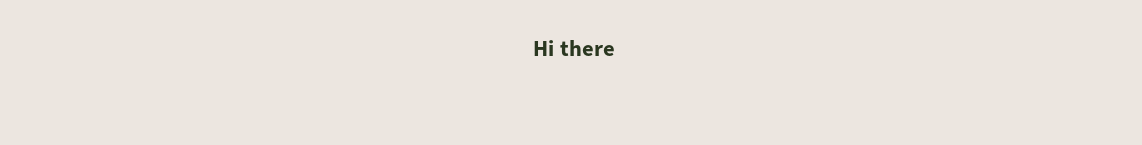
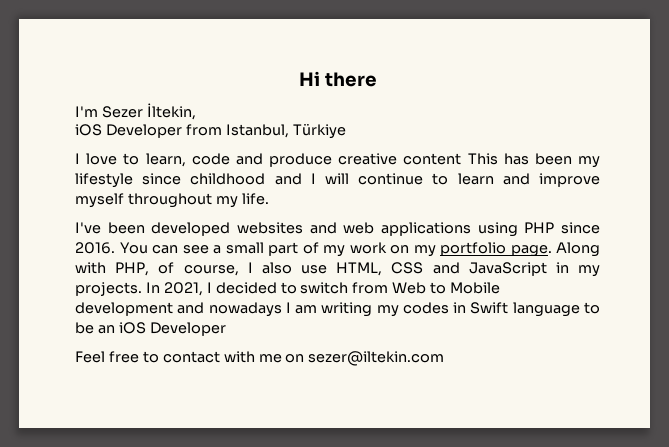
+ I'm Sezer İltekin,
+ iOS Developer from Istanbul, Türkiye
+ I love to learn, code and produce creative content This has been my lifestyle since childhood and I will continue to learn and improve myself throughout my life.
+ I've been developed websites and web applications using PHP since 2016. You can see a small part of my work on my portfolio page. Along with PHP, of course, I also use HTML, CSS and JavaScript in my projects. In 2021, I decided to switch from Web to Mobile development and nowadays I am writing my codes in Swift language to be an iOS Developer
+ Feel free to contact with me on sezer@iltekin.com

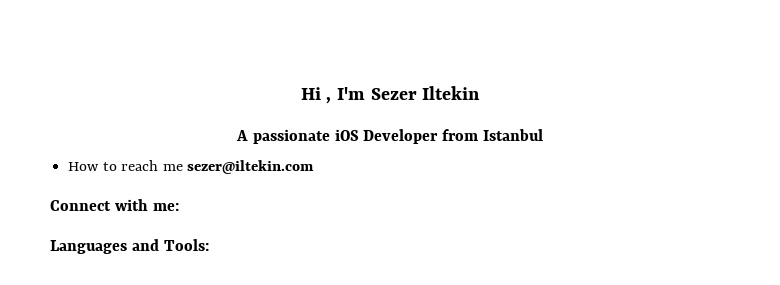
- Hi there
- I'm Sezer İltekin,
- iOS Developer from Istanbul, Türkiye
- I love to learn, code and produce creative content This has been my lifestyle since childhood and I will continue to learn and improve myself throughout my life.
- I've been developed websites and web applications using PHP since 2016. You can see a small part of my work on my portfolio page. Along with PHP, of course, I also use HTML, CSS and JavaScript in my projects. In 2021, I decided to switch from Web to Mobile development and nowadays I am writing my codes in Swift language to be an iOS Developer
- Feel free to contact with me on sezer@iltekin.com
+ Hi , I'm Sezer Iltekin
+ A passionate iOS Developer from Istanbul
+ How to reach me sezer@iltekin.com
+ Connect with me:
+ Languages and Tools:

